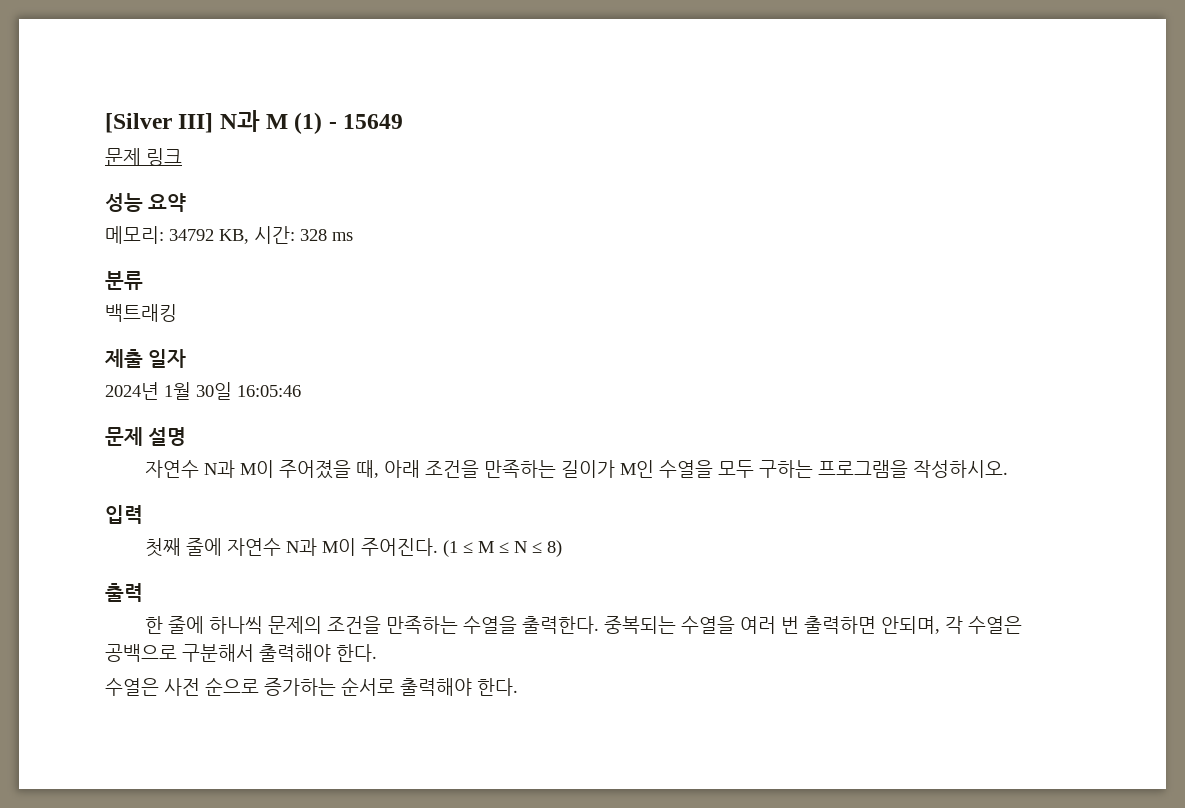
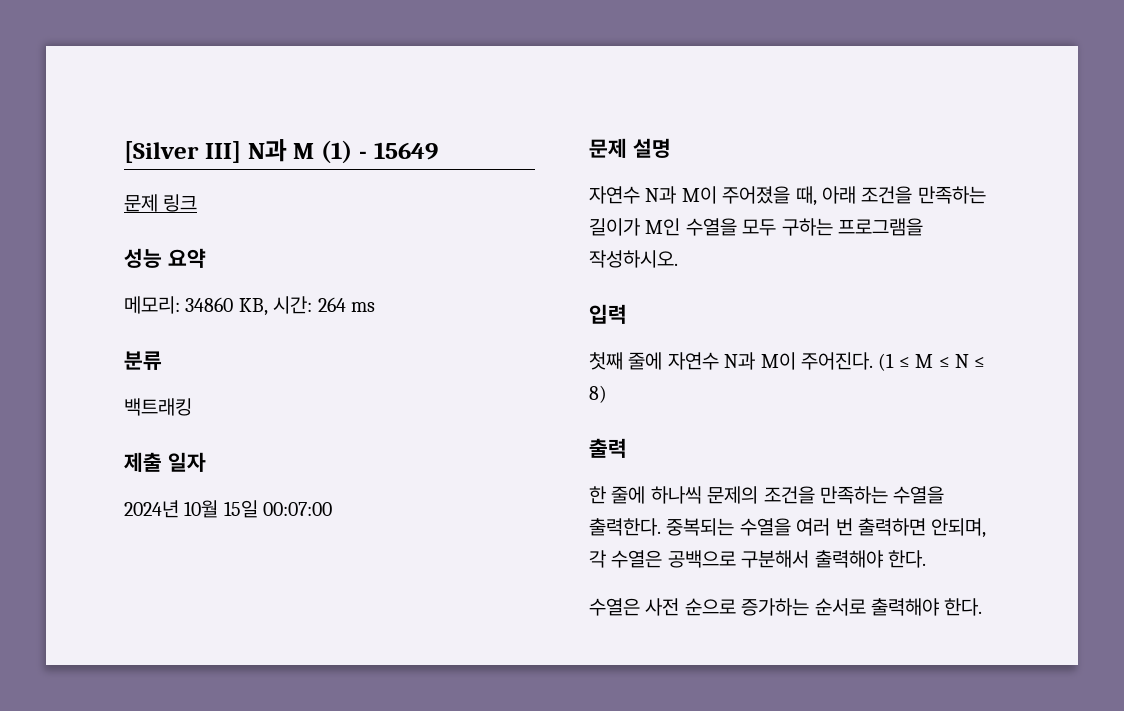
- 메모리: 34792 KB, 시간: 328 ms
+ 메모리: 34860 KB, 시간: 264 ms
- 2024년 1월 30일 16:05:46
+ 2024년 10월 15일 00:07:00

